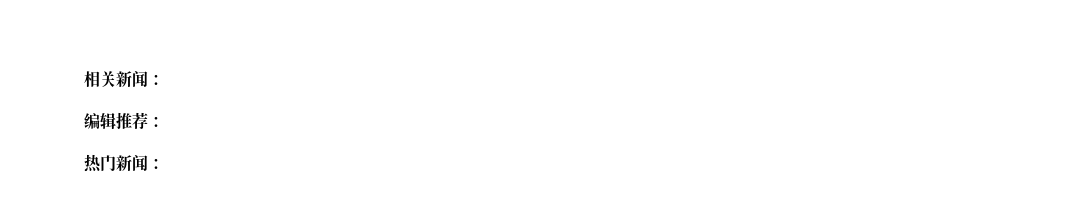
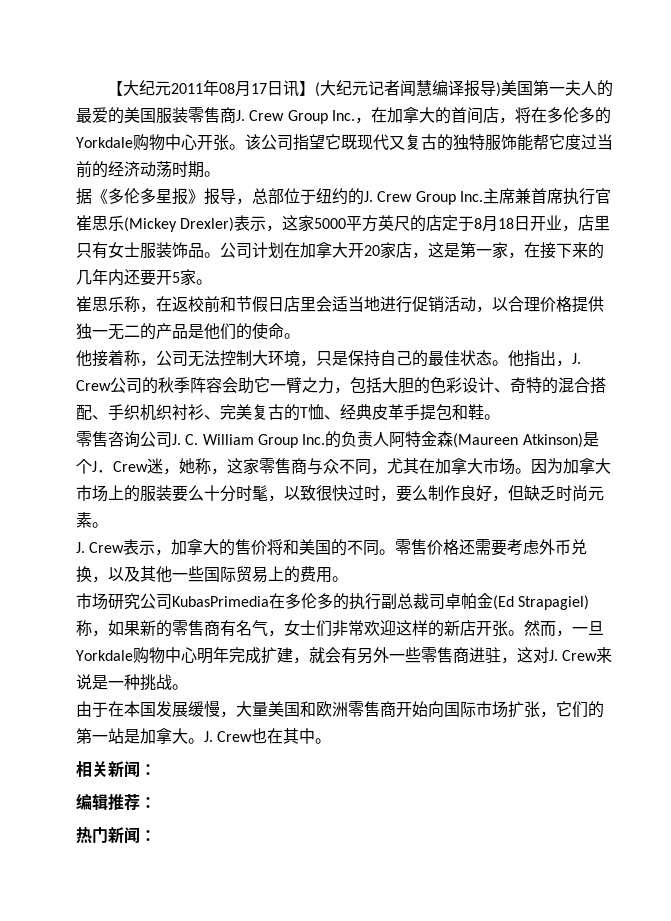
+ 【大纪元2011年08月17日讯】(大纪元记者闻慧编译报导)美国第一夫人的最爱的美国服装零售商J. Crew Group Inc.，在加拿大的首间店，将在多伦多的Yorkdale购物中心开张。该公司指望它既现代又复古的独特服饰能帮它度过当前的经济动荡时期。
+ 据《多伦多星报》报导，总部位于纽约的J. Crew Group Inc.主席兼首席执行官崔思乐(Mickey Drexler)表示，这家5000平方英尺的店定于8月18日开业，店里只有女士服装饰品。公司计划在加拿大开20家店，这是第一家，在接下来的几年内还要开5家。
+ 崔思乐称，在返校前和节假日店里会适当地进行促销活动，以合理价格提供独一无二的产品是他们的使命。
+ 他接着称，公司无法控制大环境，只是保持自己的最佳状态。他指出，J. Crew公司的秋季阵容会助它一臂之力，包括大胆的色彩设计、奇特的混合搭配、手织机织衬衫、完美复古的T恤、经典皮革手提包和鞋。
+ 零售咨询公司J. C. William Group Inc.的负责人阿特金森(Maureen Atkinson)是个J．Crew迷，她称，这家零售商与众不同，尤其在加拿大市场。因为加拿大市场上的服装要么十分时髦，以致很快过时，要么制作良好，但缺乏时尚元素。
+ J. Crew表示，加拿大的售价将和美国的不同。零售价格还需要考虑外币兑换，以及其他一些国际贸易上的费用。
+ 市场研究公司KubasPrimedia在多伦多的执行副总裁司卓帕金(Ed Strapagiel)称，如果新的零售商有名气，女士们非常欢迎这样的新店开张。然而，一旦Yorkdale购物中心明年完成扩建，就会有另外一些零售商进驻，这对J. Crew来说是一种挑战。
+ 由于在本国发展缓慢，大量美国和欧洲零售商开始向国际市场扩张，它们的第一站是加拿大。J. Crew也在其中。

